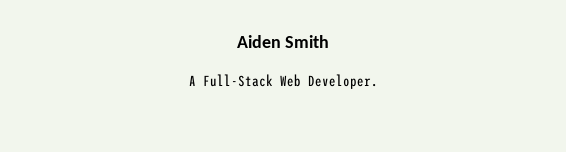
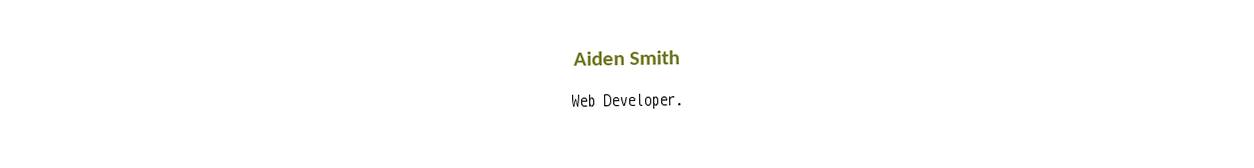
- A Full-Stack Web Developer.
+ Web Developer.

